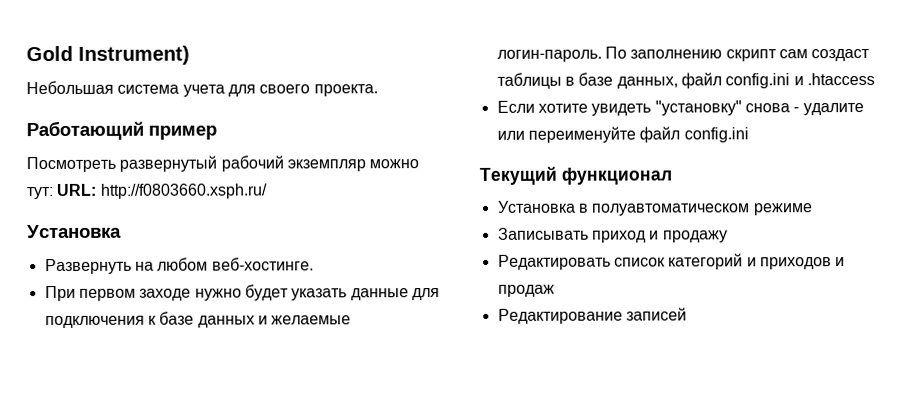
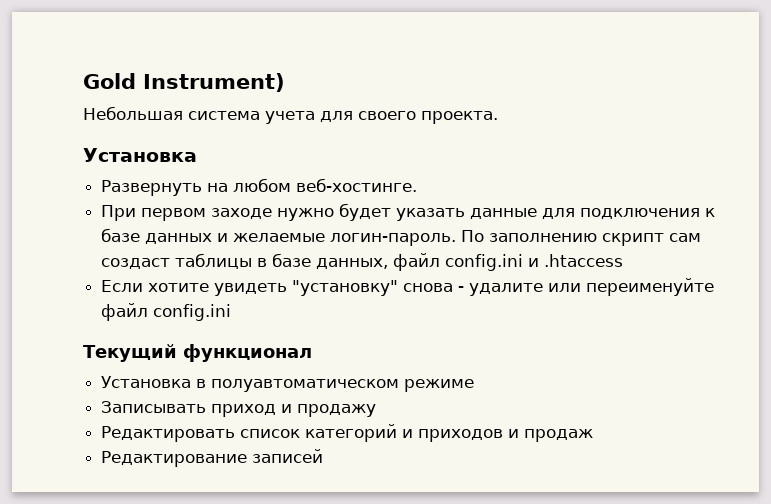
- Работающий пример
- Посмотреть развернутый рабочий экземпляр можно тут: URL: http://f0803660.xsph.ru/

